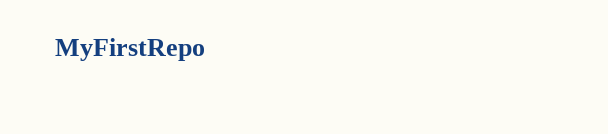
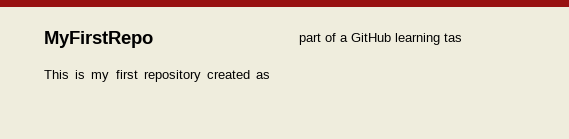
+ This is my first repository created as part of a GitHub learning tas

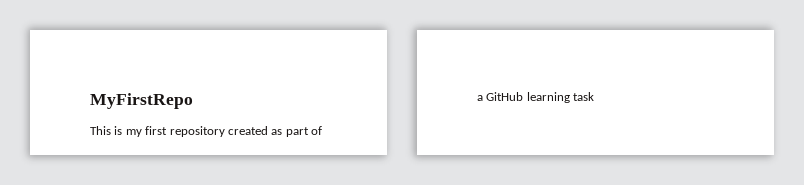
- This is my first repository created as part of a GitHub learning tas
+ This is my first repository created as part of a GitHub learning task

